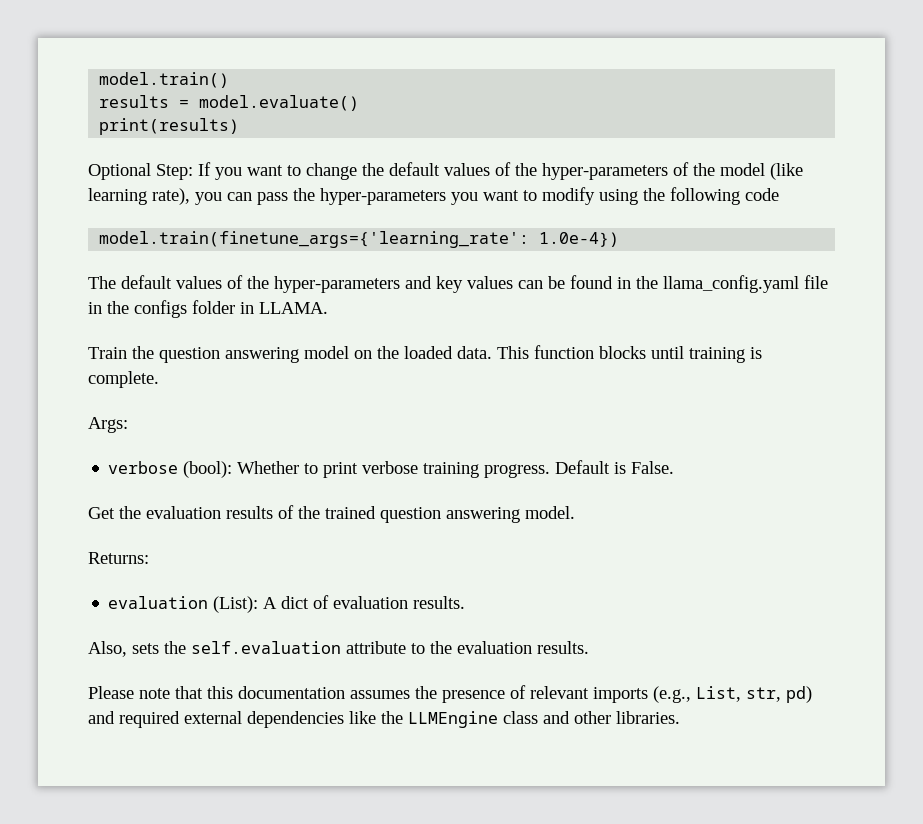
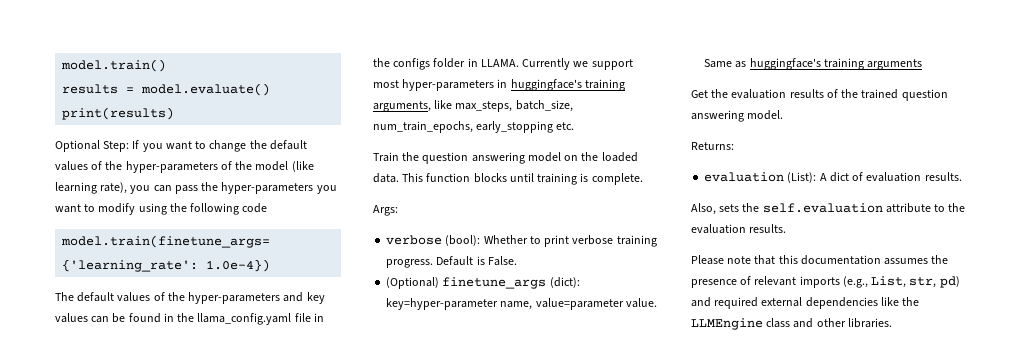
+ Currently we support most hyper-parameters in huggingface's training arguments, like max_steps, batch_size, num_train_epochs, early_stopping etc.
+ (Optional) finetune_args (dict): key=hyper-parameter name, value=parameter value. Same as huggingface's training arguments

